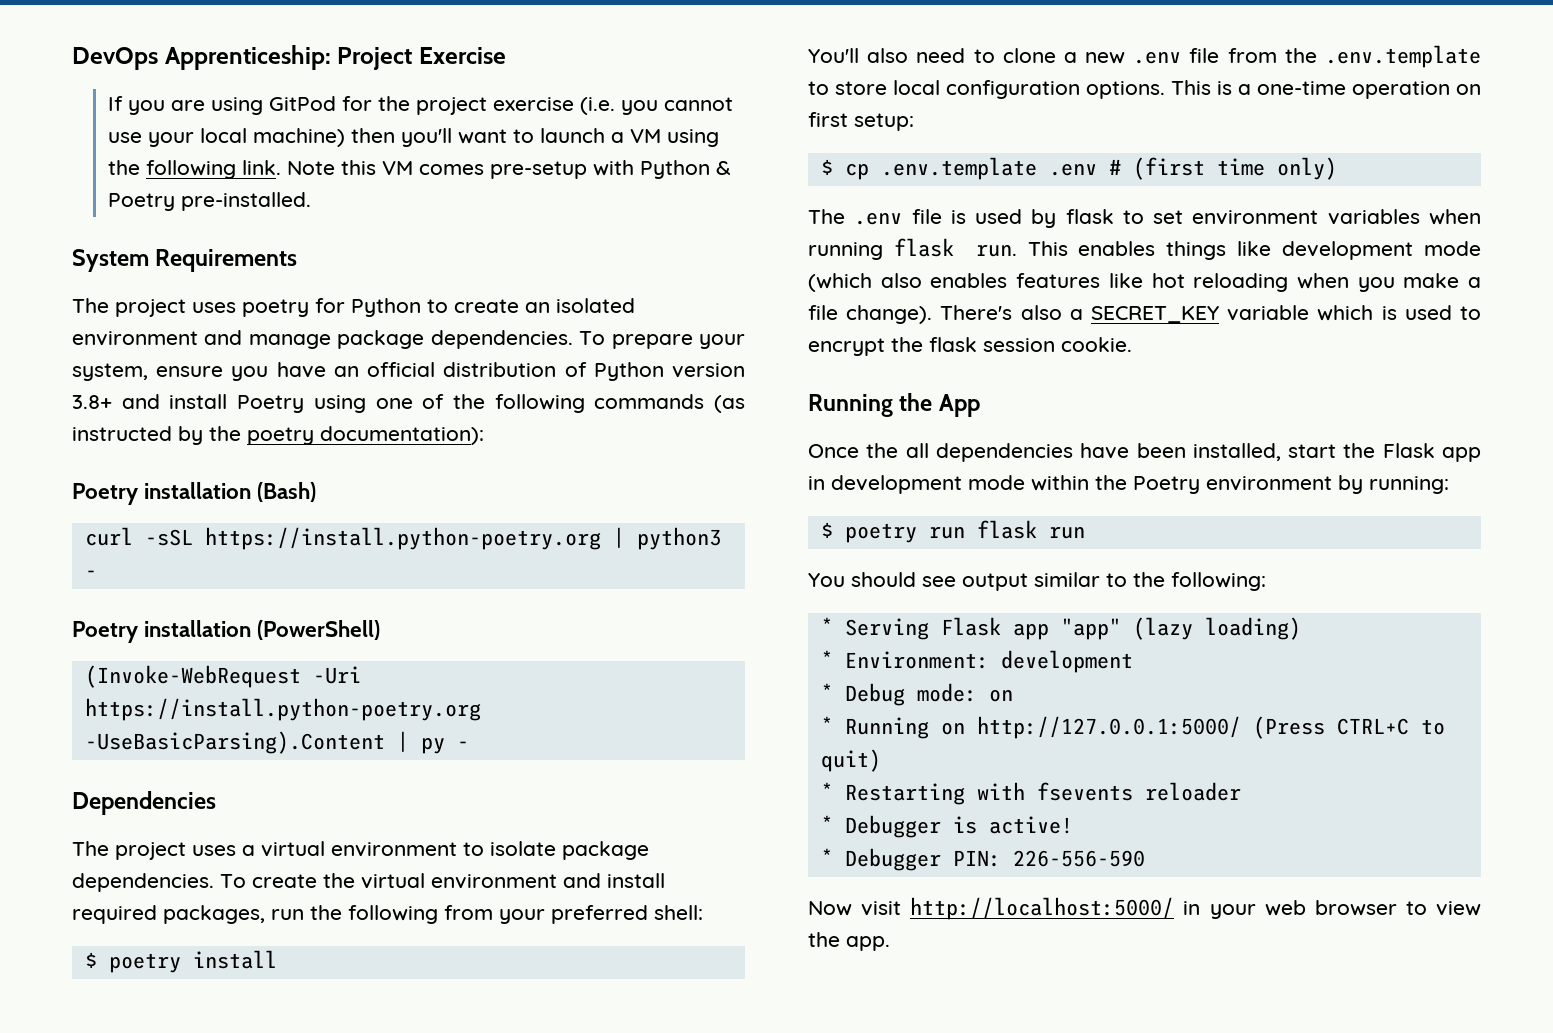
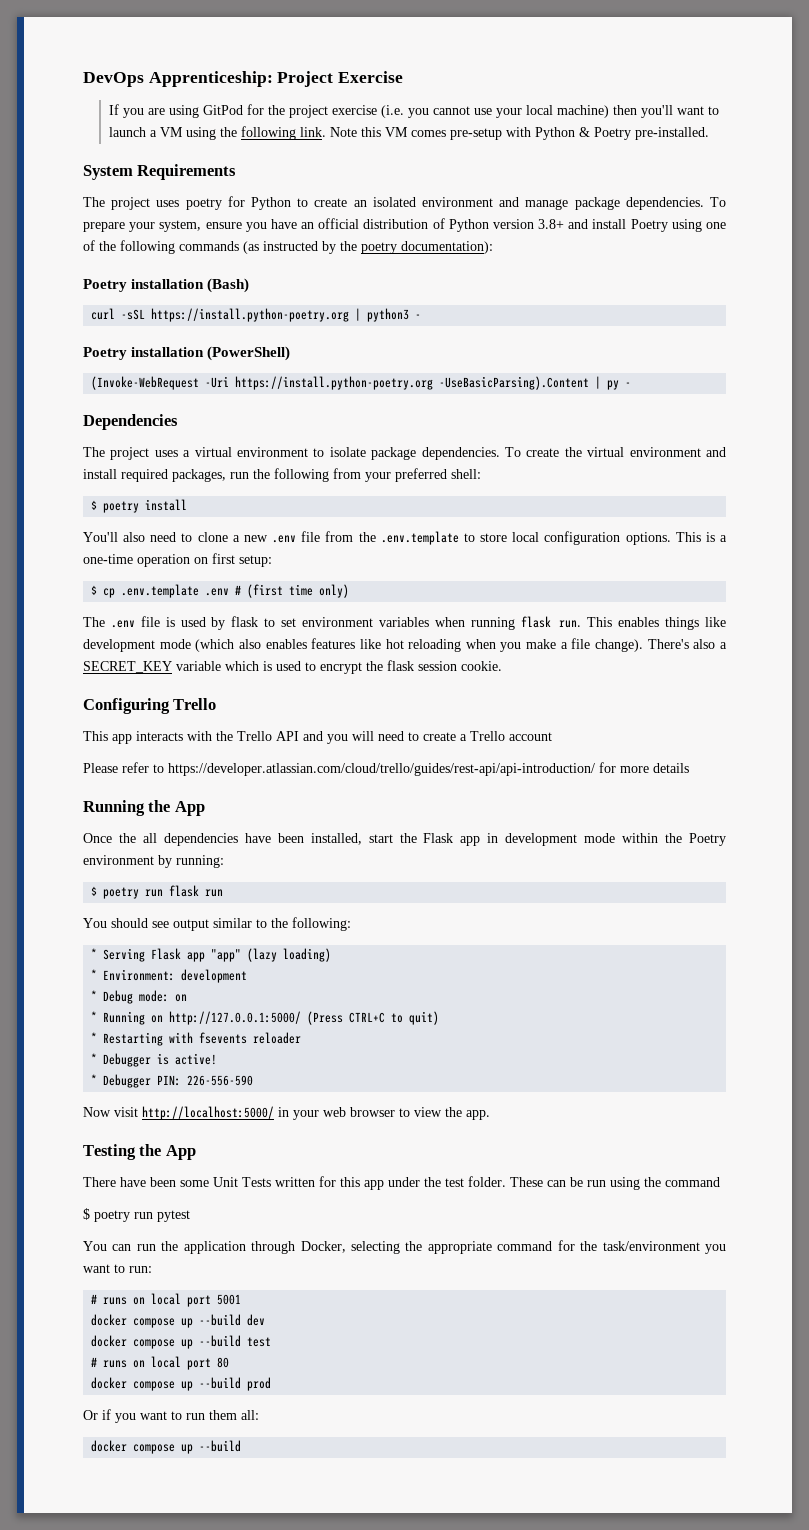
+ Configuring Trello
+ This app interacts with the Trello API and you will need to create a Trello account
+ Please refer to https://developer.atlassian.com/cloud/trello/guides/rest-api/api-introduction/ for more details
+ Testing the App
+ There have been some Unit Tests written for this app under the test folder. These can be run using the command
+ $ poetry run pytest
+ You can run the application through Docker, selecting the appropriate command for the task/environment you want to run:
+ # runs on local port 5001
+ docker compose up --build dev
+ docker compose up --build test
+ # runs on local port 80
+ docker compose up --build prod
+ Or if you want to run them all:
+ docker compose up --build

